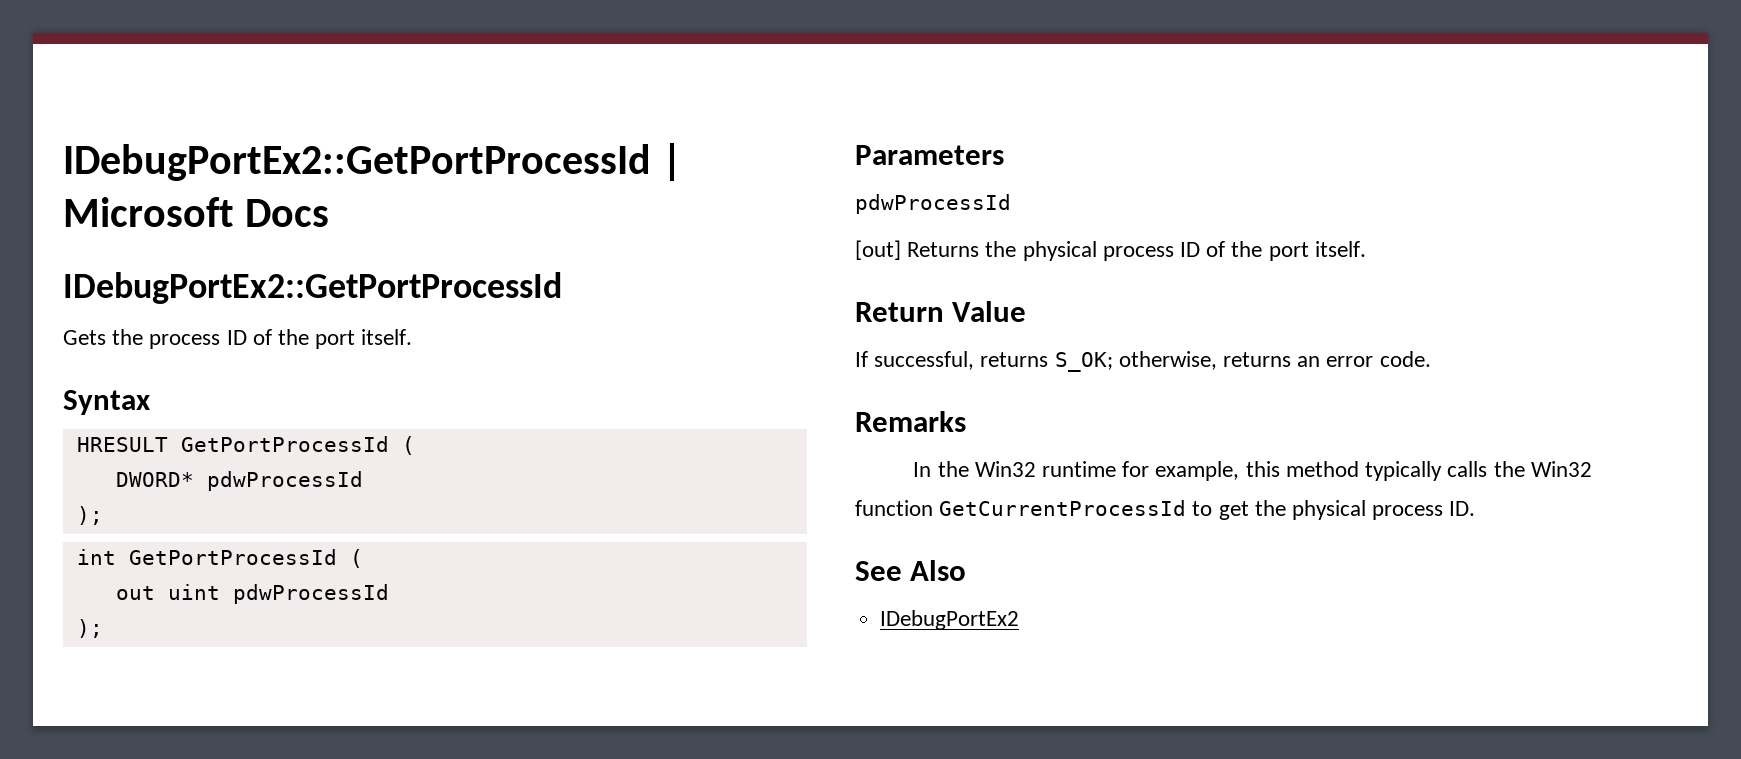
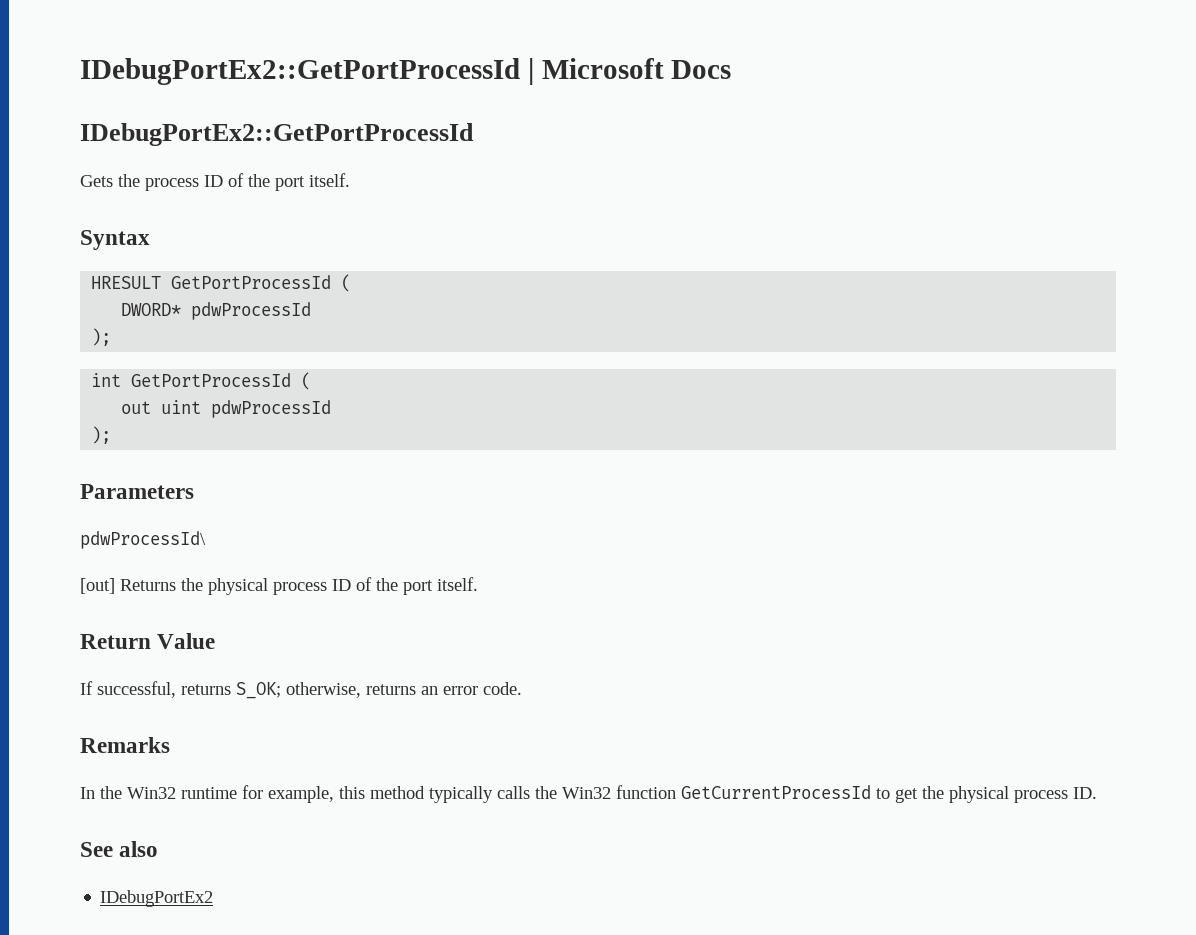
  Parameters
- pdwProcessId
+ pdwProcessId\
- See Also
+ See also

